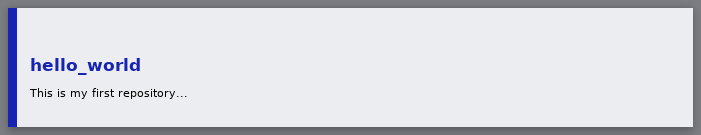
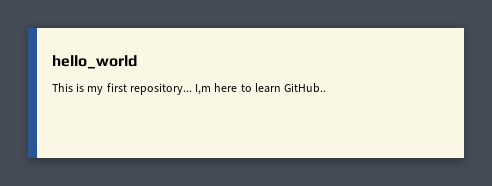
+ I,m here to learn GitHub..

